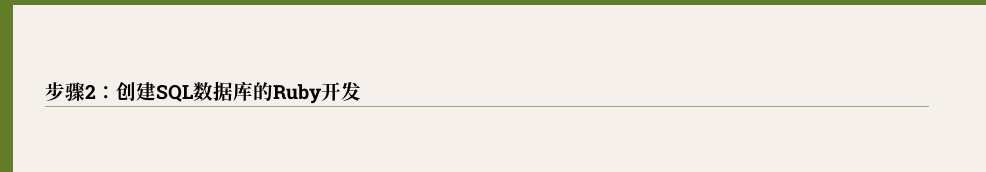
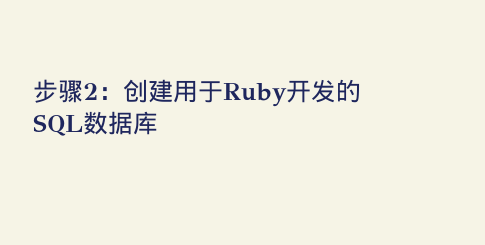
- 步骤2：创建SQL数据库的Ruby开发
+ 步骤2：创建用于Ruby开发的SQL数据库

